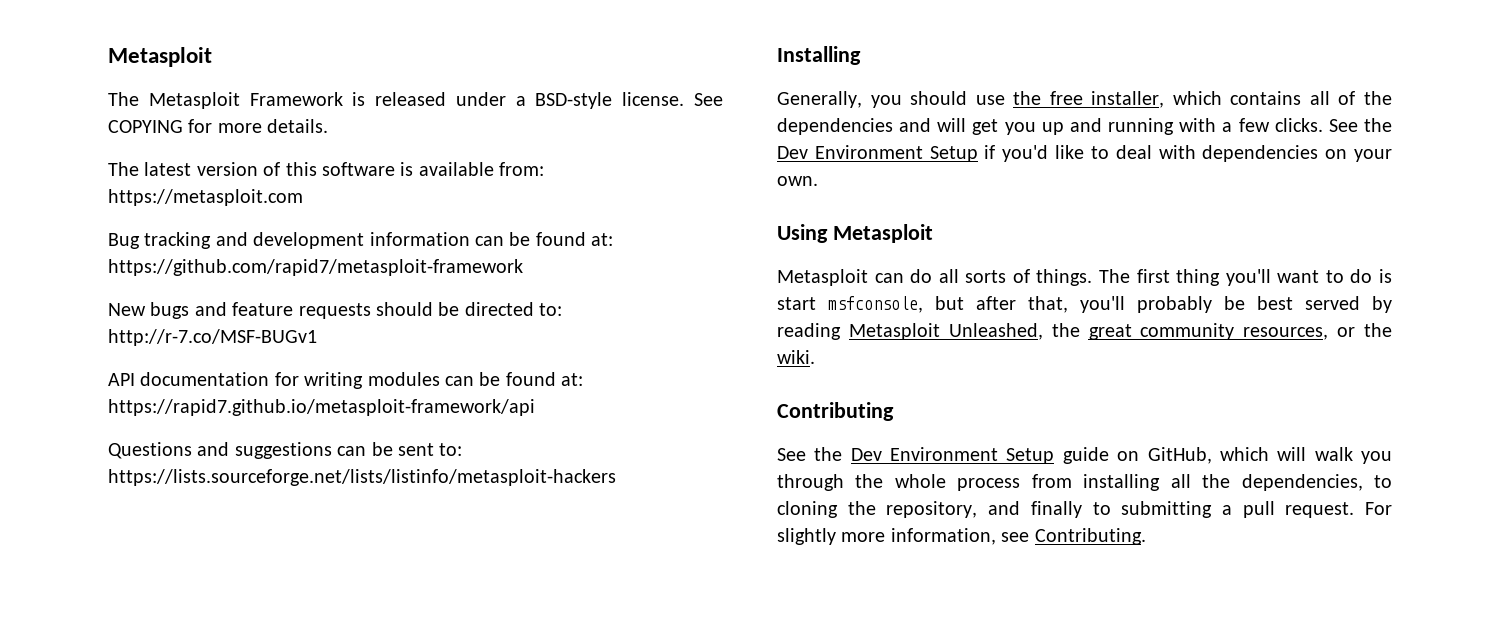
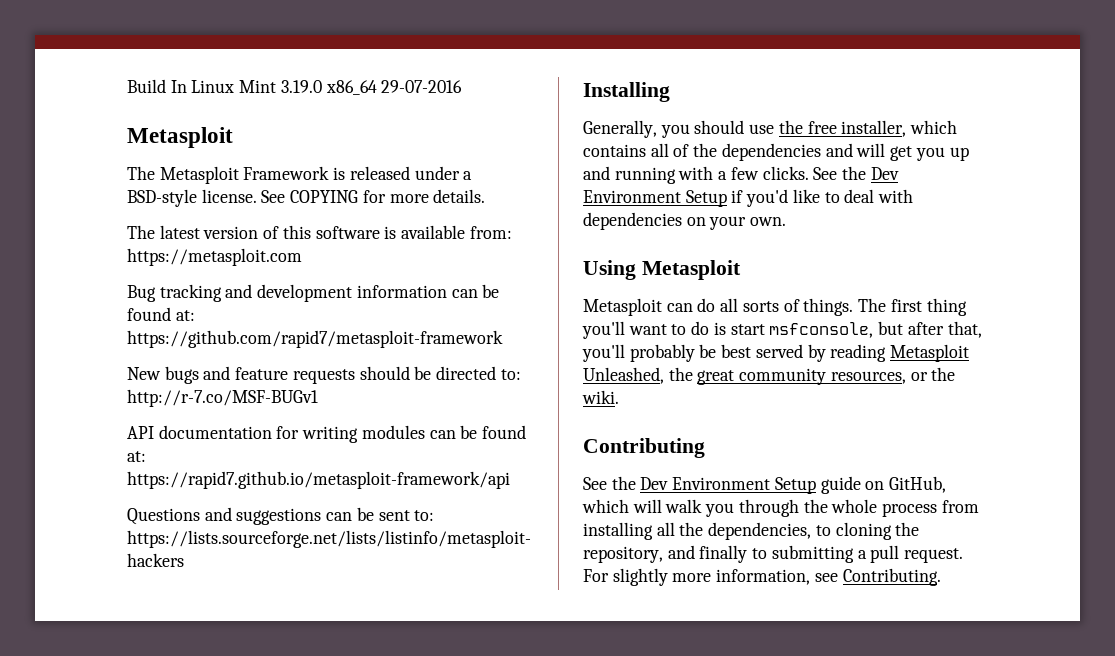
+ Build In Linux Mint 3.19.0 x86_64 29-07-2016

